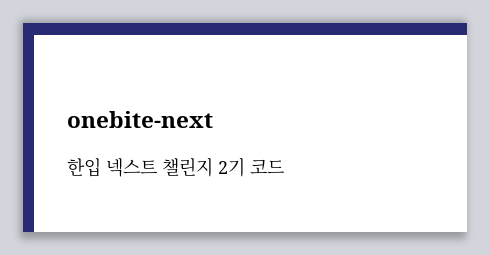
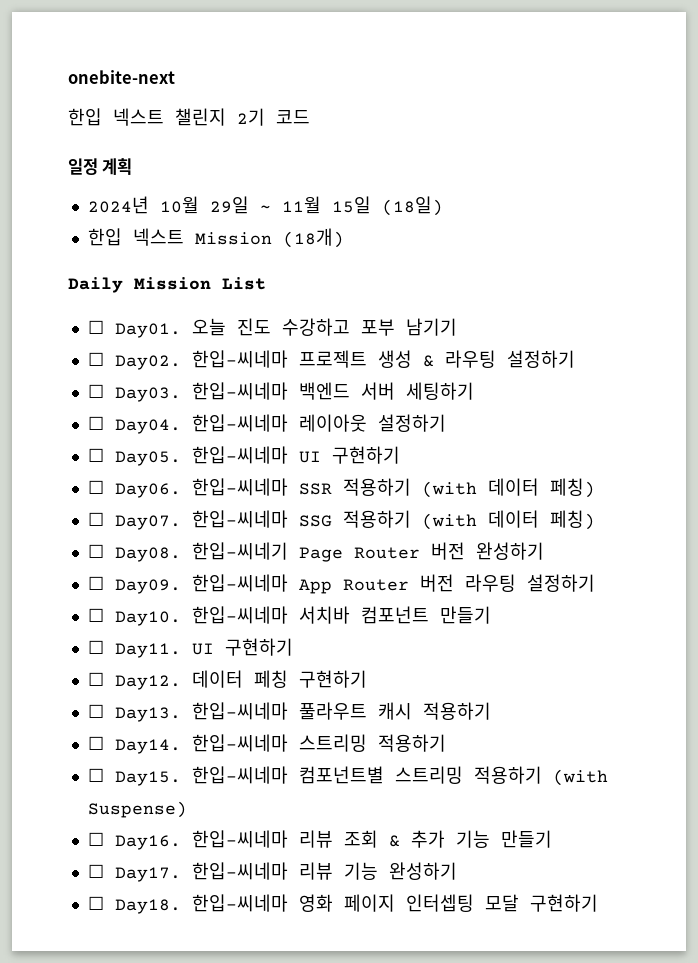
+ 일정 계획
+ 2024년 10월 29일 ~ 11월 15일 (18일)
+ 한입 넥스트 Mission (18개)
+ Daily Mission List
+ ☐ Day01. 오늘 진도 수강하고 포부 남기기
+ ☐ Day02. 한입-씨네마 프로젝트 생성 & 라우팅 설정하기
+ ☐ Day03. 한입-씨네마 백엔드 서버 세팅하기
+ ☐ Day04. 한입-씨네마 레이아웃 설정하기
+ ☐ Day05. 한입-씨네마 UI 구현하기
+ ☐ Day06. 한입-씨네마 SSR 적용하기 (with 데이터 페칭)
+ ☐ Day07. 한입-씨네마 SSG 적용하기 (with 데이터 페칭)
+ ☐ Day08. 한입-씨네기 Page Router 버전 완성하기
+ ☐ Day09. 한입-씨네마 App Router 버전 라우팅 설정하기
+ ☐ Day10. 한입-씨네마 서치바 컴포넌트 만들기
+ ☐ Day11. UI 구현하기
+ ☐ Day12. 데이터 페칭 구현하기
+ ☐ Day13. 한입-씨네마 풀라우트 캐시 적용하기
+ ☐ Day14. 한입-씨네마 스트리밍 적용하기
+ ☐ Day15. 한입-씨네마 컴포넌트별 스트리밍 적용하기 (with Suspense)
+ ☐ Day16. 한입-씨네마 리뷰 조회 & 추가 기능 만들기
+ ☐ Day17. 한입-씨네마 리뷰 기능 완성하기
+ ☐ Day18. 한입-씨네마 영화 페이지 인터셉팅 모달 구현하기

